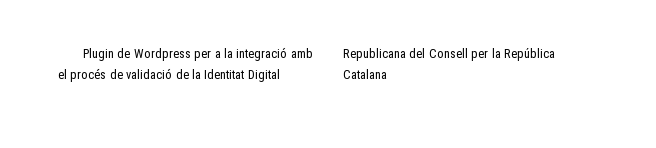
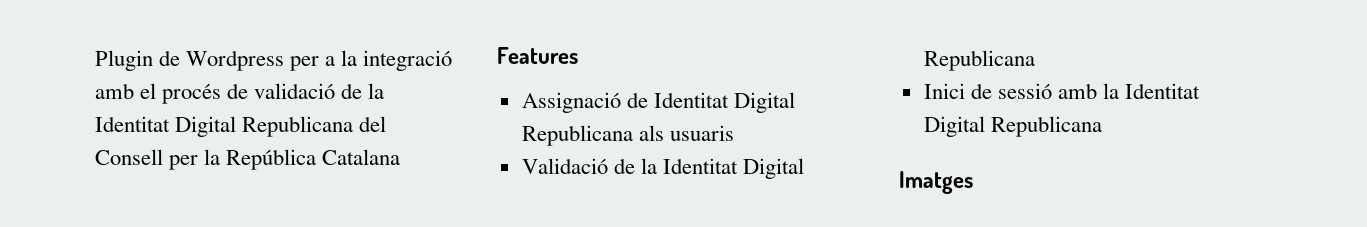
+ Features
+ Assignació de Identitat Digital Republicana als usuaris
+ Validació de la Identitat Digital Republicana
+ Inici de sessió amb la Identitat Digital Republicana
+ Imatges

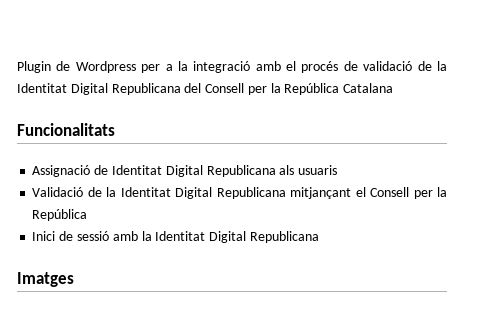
- Features
+ Funcionalitats
- Validació de la Identitat Digital Republicana
+ Validació de la Identitat Digital Republicana mitjançant el Consell per la República

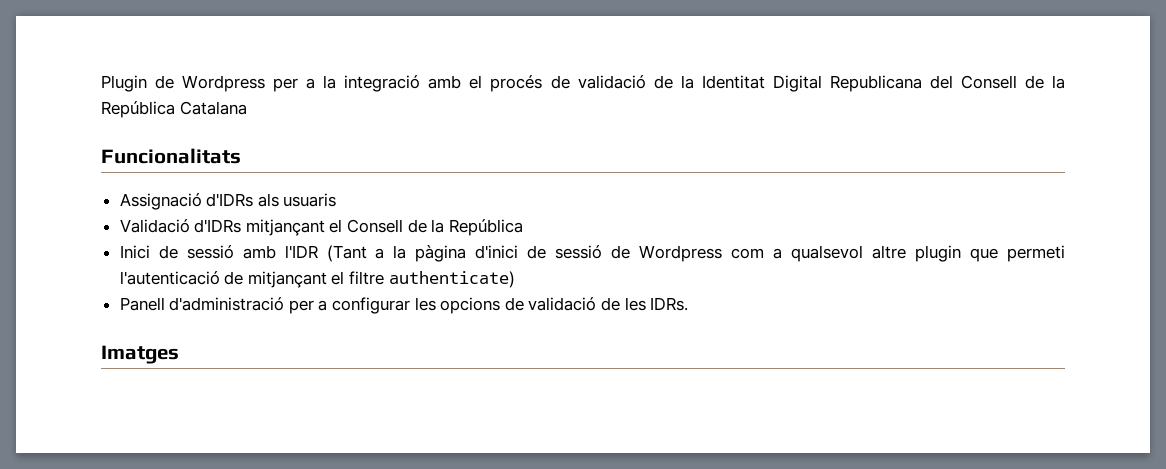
- Plugin de Wordpress per a la integració amb el procés de validació de la Identitat Digital Republicana del Consell per la República Catalana
+ Plugin de Wordpress per a la integració amb el procés de validació de la Identitat Digital Republicana del Consell de la República Catalana
- Assignació de Identitat Digital Republicana als usuaris
+ Assignació d'IDRs als usuaris
- Validació de la Identitat Digital Republicana mitjançant el Consell per la República
+ Validació d'IDRs mitjançant el Consell de la República
- Inici de sessió amb la Identitat Digital Republicana
+ Inici de sessió amb l'IDR (Tant a la pàgina d'inici de sessió de Wordpress com a qualsevol altre plugin que permeti l'autenticació de mitjançant el filtre authenticate)
+ Panell d'administració per a configurar les opcions de validació de les IDRs.

